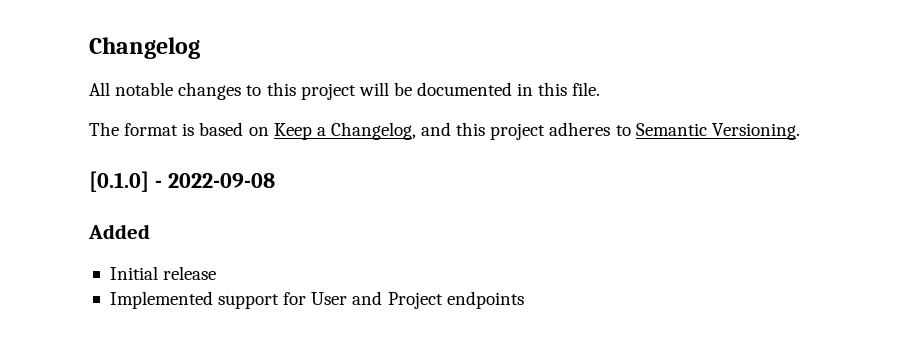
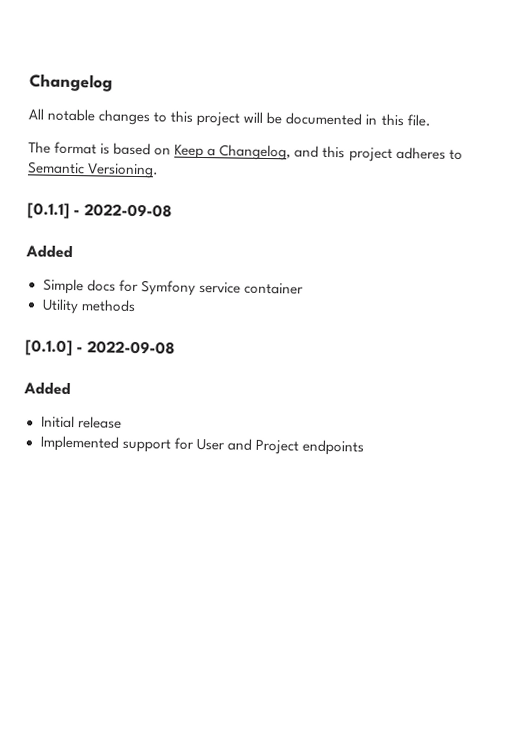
+ [0.1.1] - 2022-09-08
+ Added
+ Simple docs for Symfony service container
+ Utility methods

